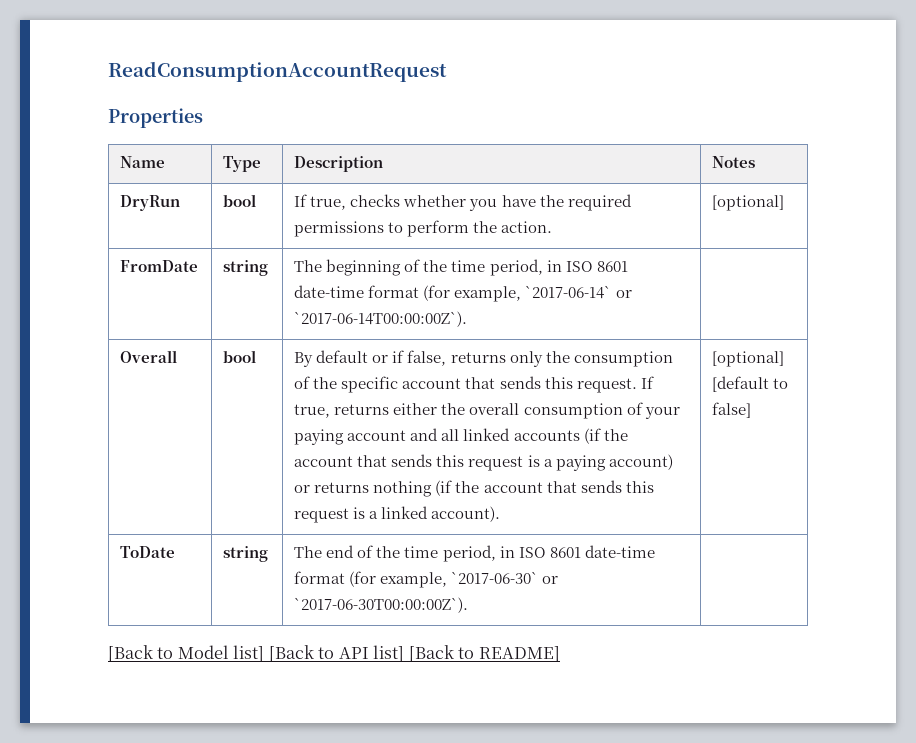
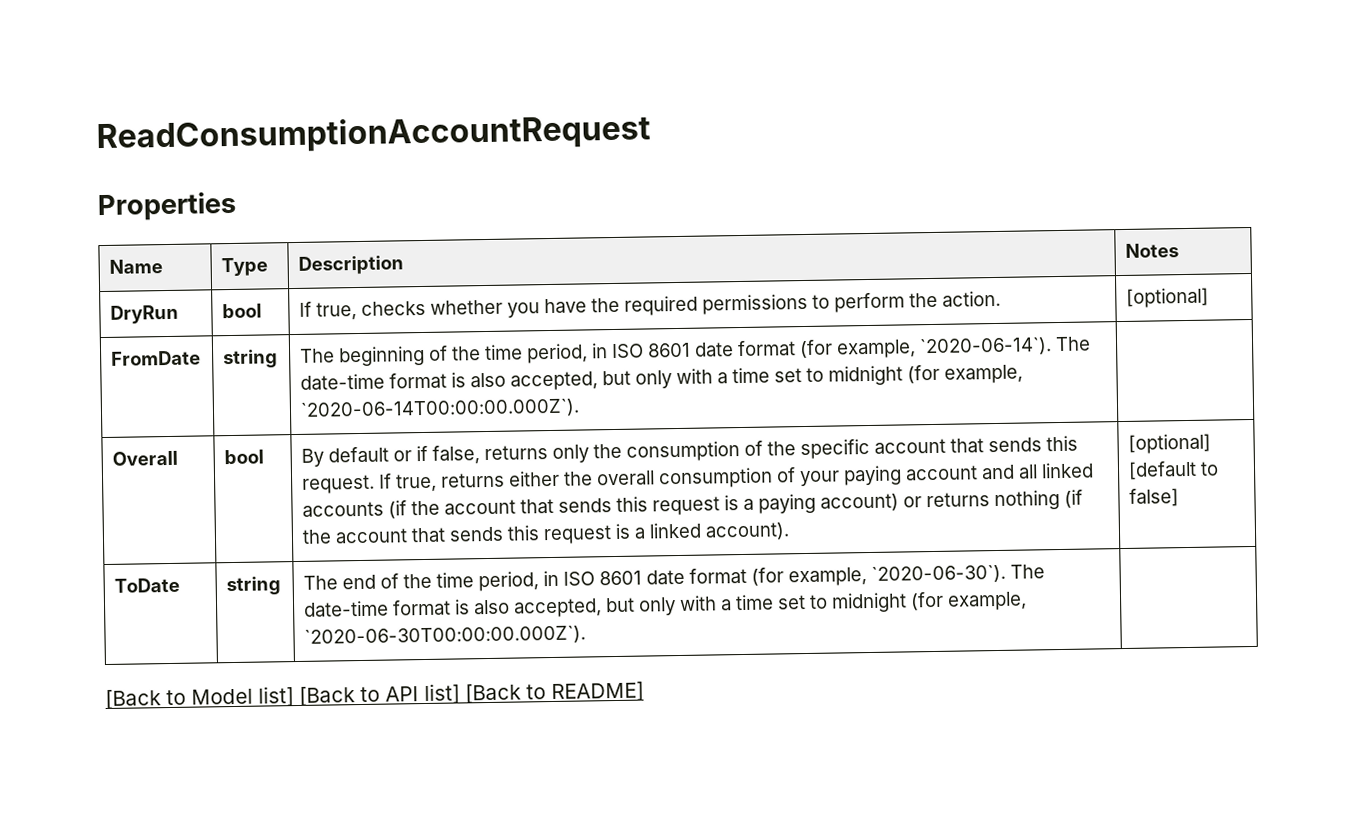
- FromDate | string | The beginning of the time period, in ISO 8601 date-time format (for example, `2017-06-14` or `2017-06-14T00:00:00Z`). |
+ FromDate | string | The beginning of the time period, in ISO 8601 date format (for example, `2020-06-14`). The date-time format is also accepted, but only with a time set to midnight (for example, `2020-06-14T00:00:00.000Z`). |
- ToDate | string | The end of the time period, in ISO 8601 date-time format (for example, `2017-06-30` or `2017-06-30T00:00:00Z`). |
+ ToDate | string | The end of the time period, in ISO 8601 date format (for example, `2020-06-30`). The date-time format is also accepted, but only with a time set to midnight (for example, `2020-06-30T00:00:00.000Z`). |

